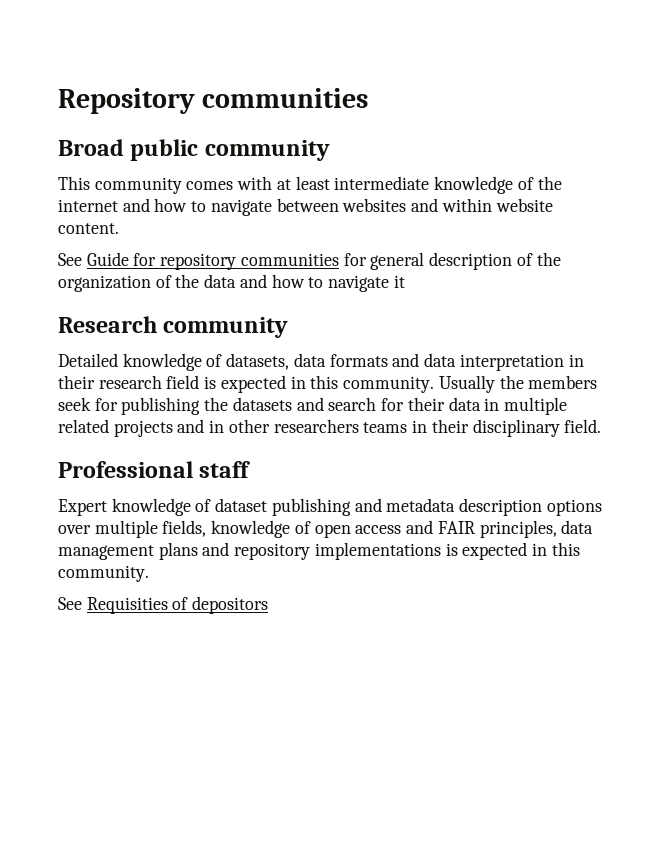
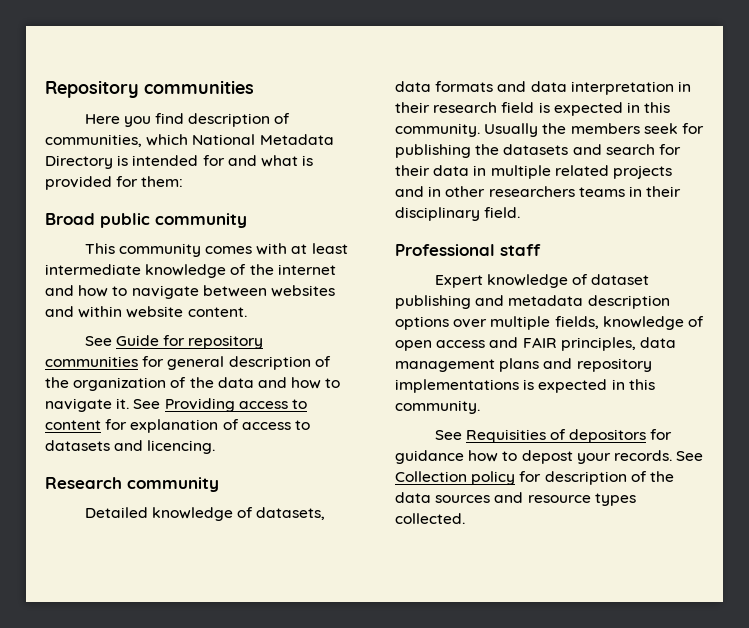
+ Here you find description of communities, which National Metadata Directory is intended for and what is provided for them:
- See Guide for repository communities for general description of the organization of the data and how to navigate it
+ See Guide for repository communities for general description of the organization of the data and how to navigate it. See Providing access to content for explanation of access to datasets and licencing.
- See Requisities of depositors
+ See Requisities of depositors for guidance how to depost your records. See Collection policy for description of the data sources and resource types collected.

